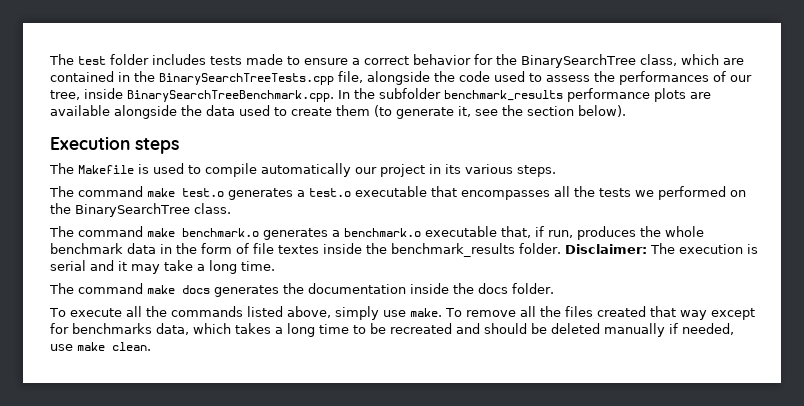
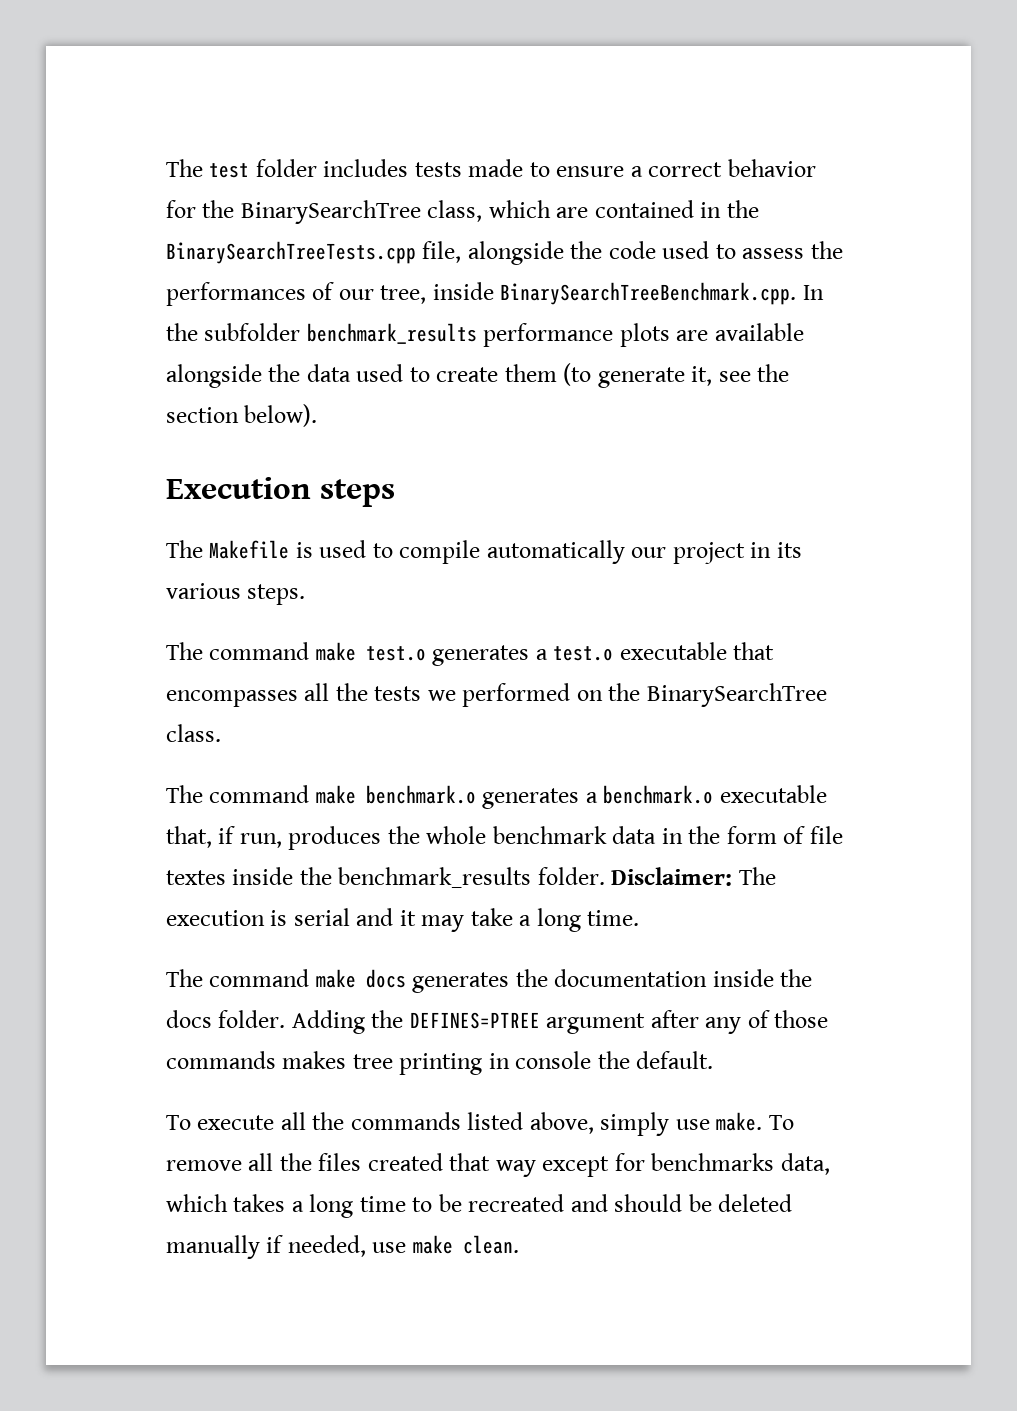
+ Adding the DEFINES=PTREE argument after any of those commands makes tree printing in console the default.

